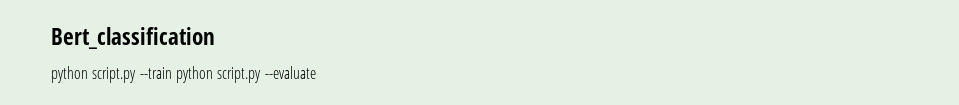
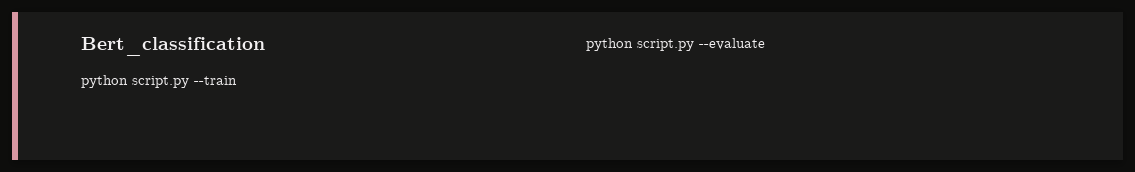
- python script.py --train python script.py --evaluate
+ python script.py --train
+ python script.py --evaluate

